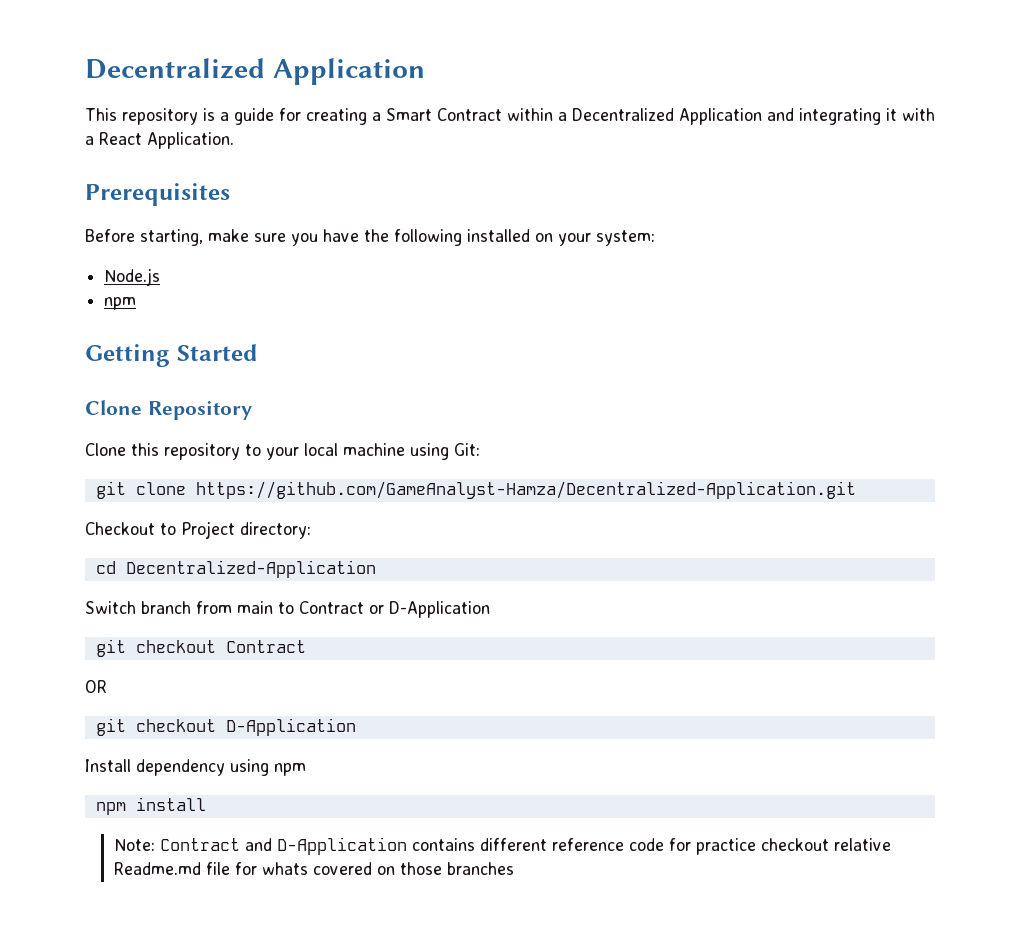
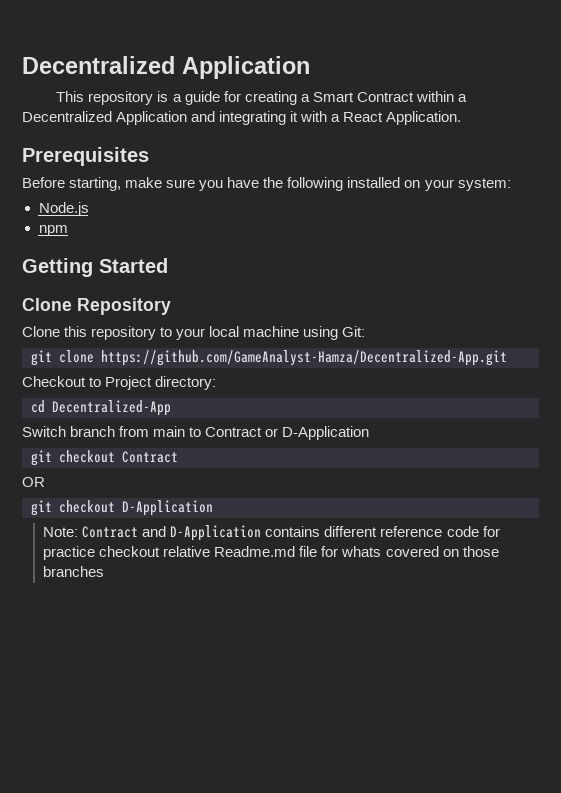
- git clone https://github.com/GameAnalyst-Hamza/Decentralized-Application.git
+ git clone https://github.com/GameAnalyst-Hamza/Decentralized-App.git
- cd Decentralized-Application
+ cd Decentralized-App
- Install dependency using npm
- npm install

